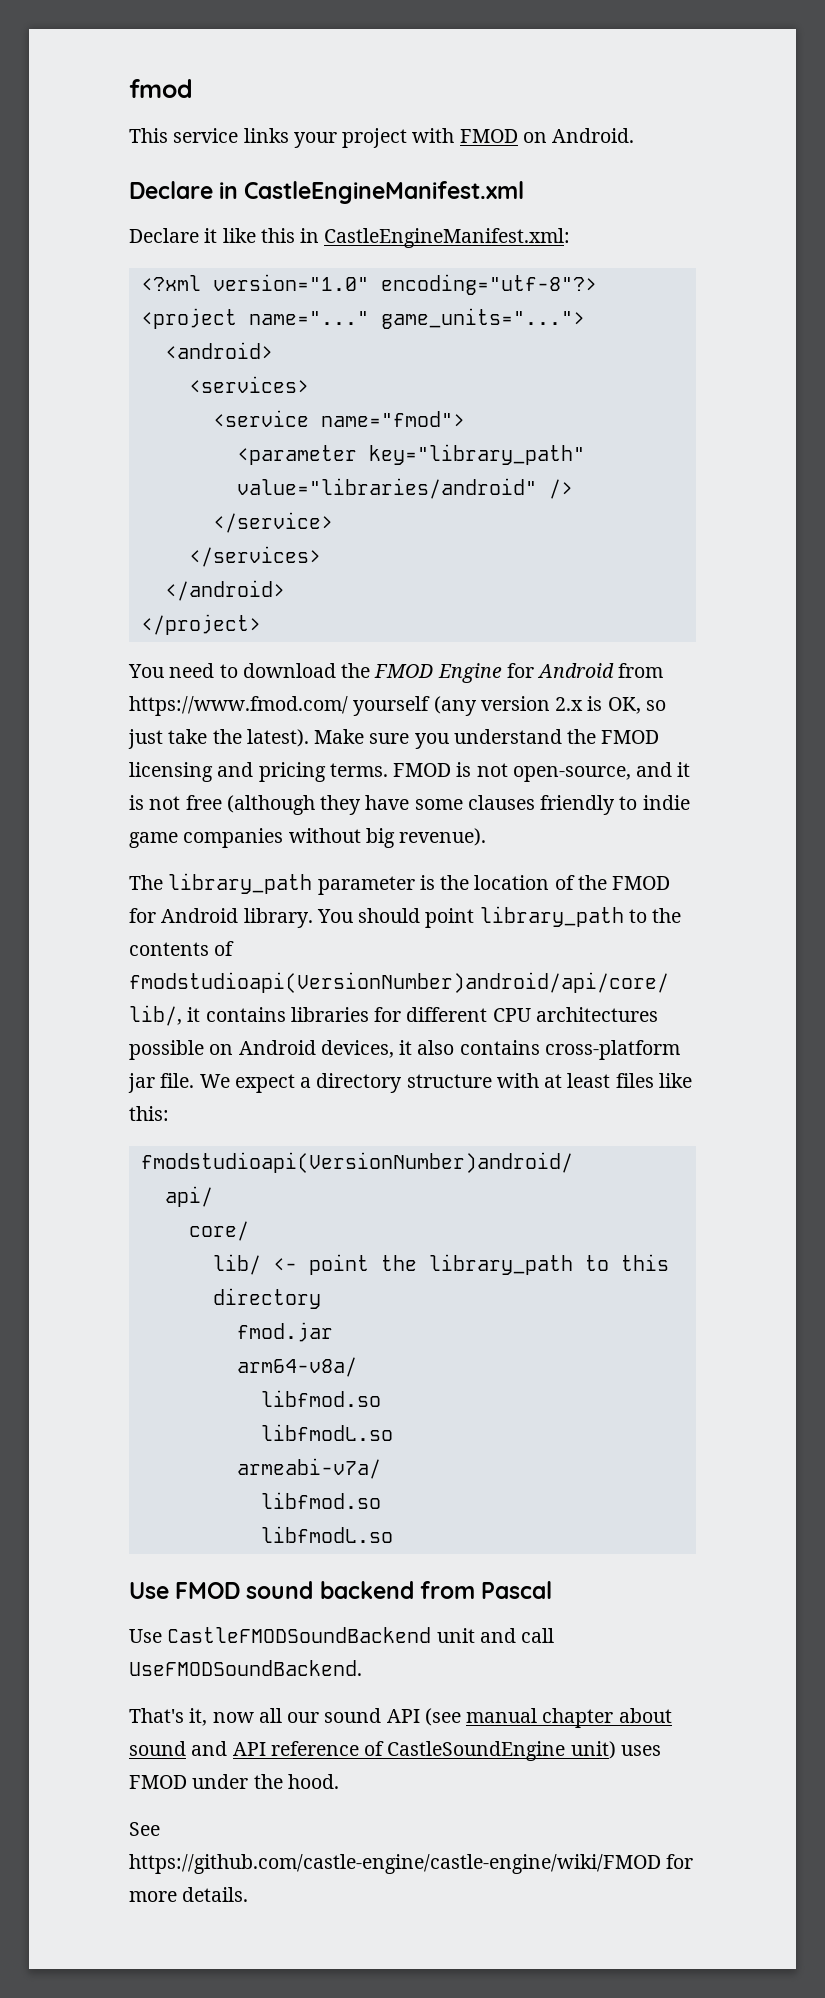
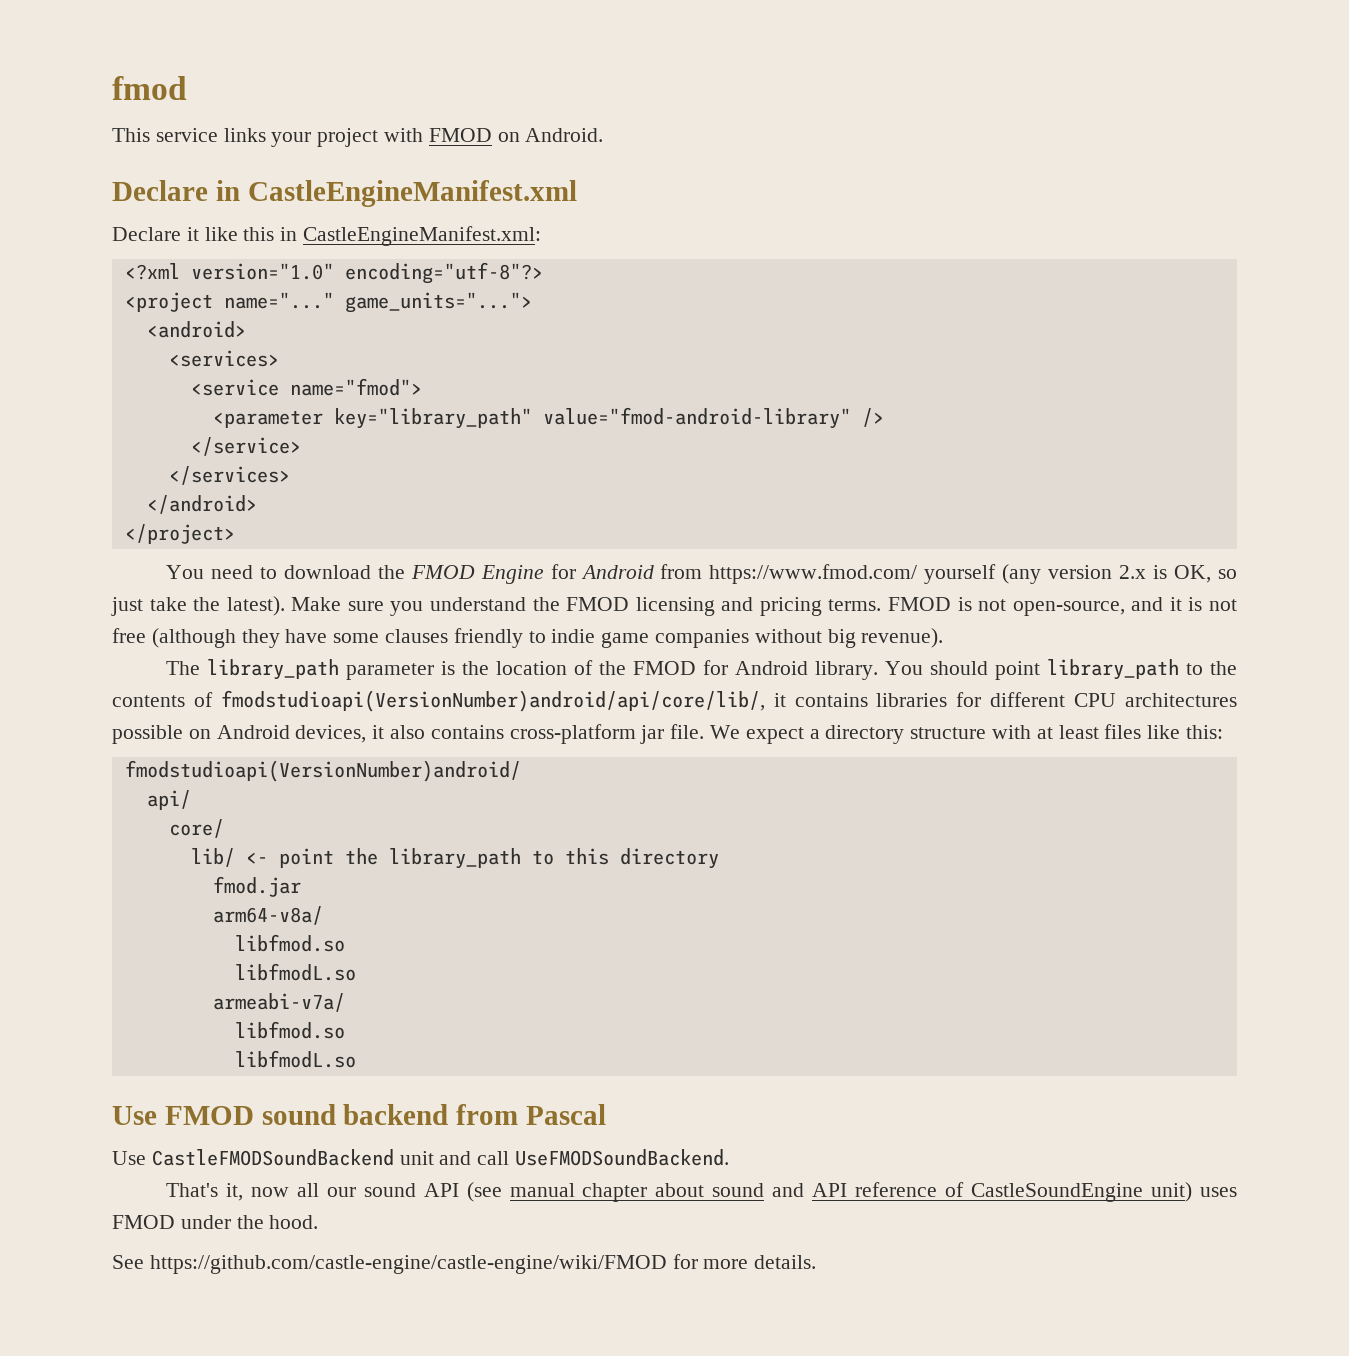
- <parameter key="library_path" value="libraries/android" />
+ <parameter key="library_path" value="fmod-android-library" />

